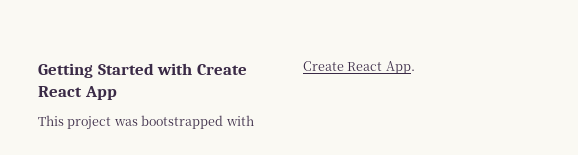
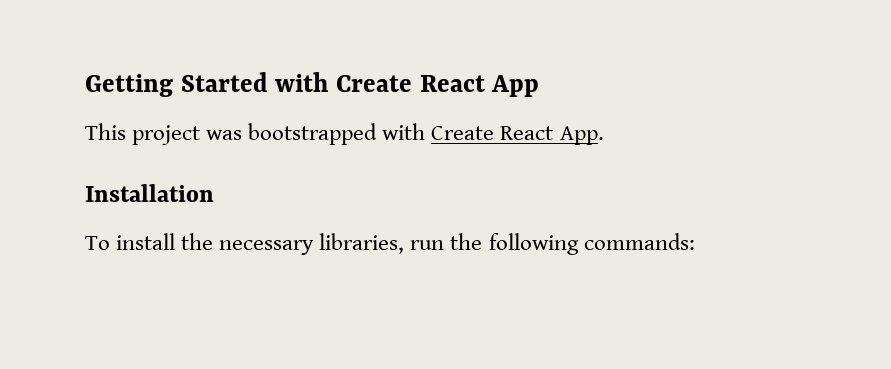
+ Installation
+ To install the necessary libraries, run the following commands:

